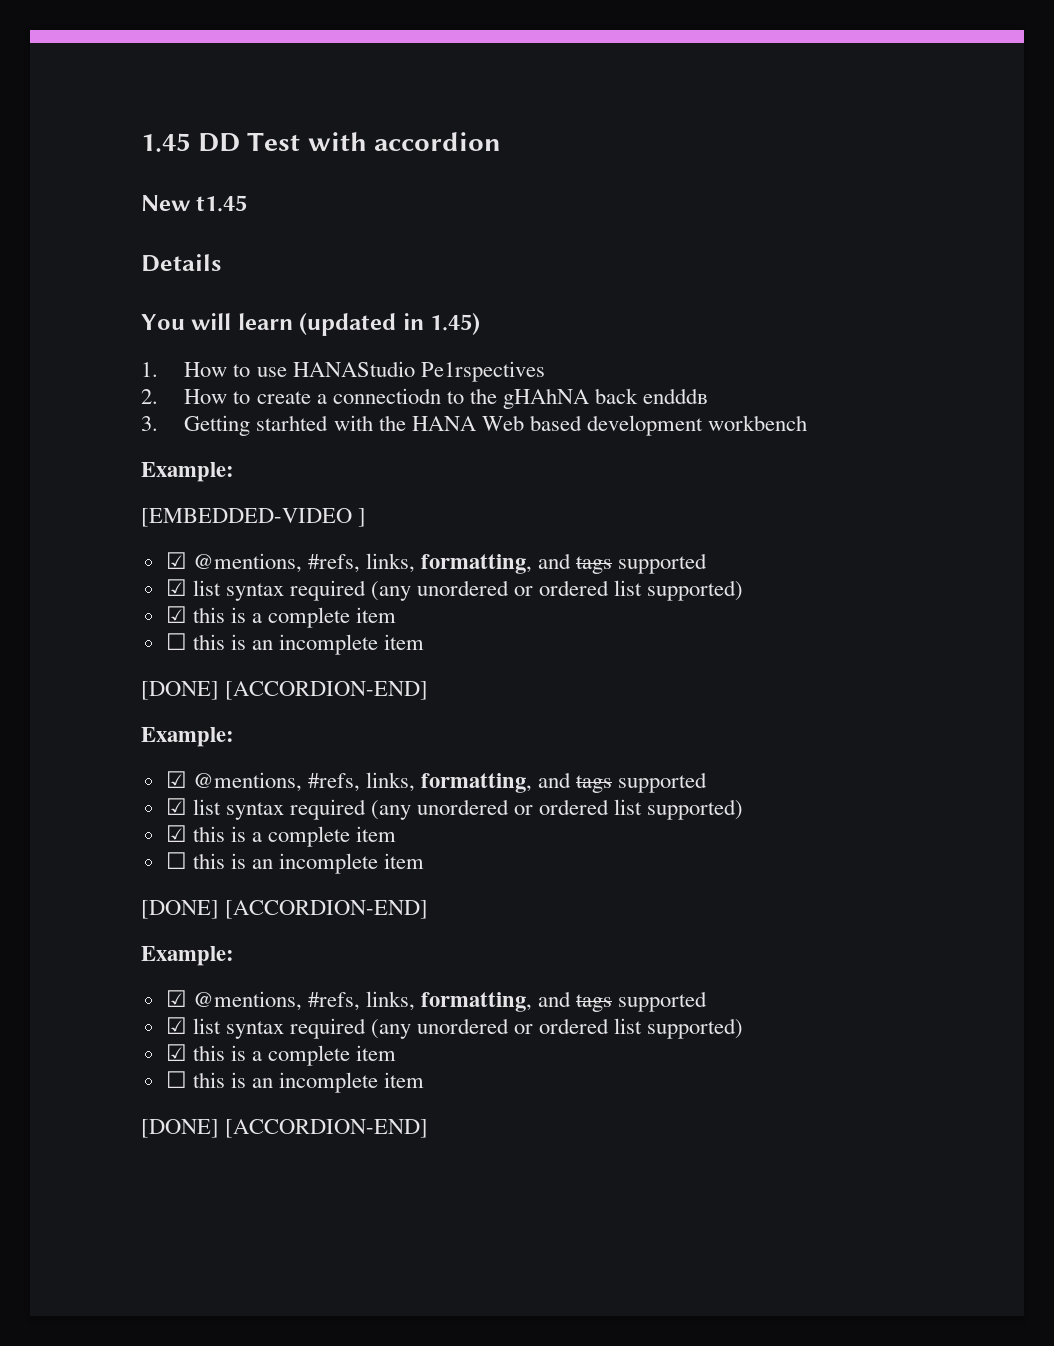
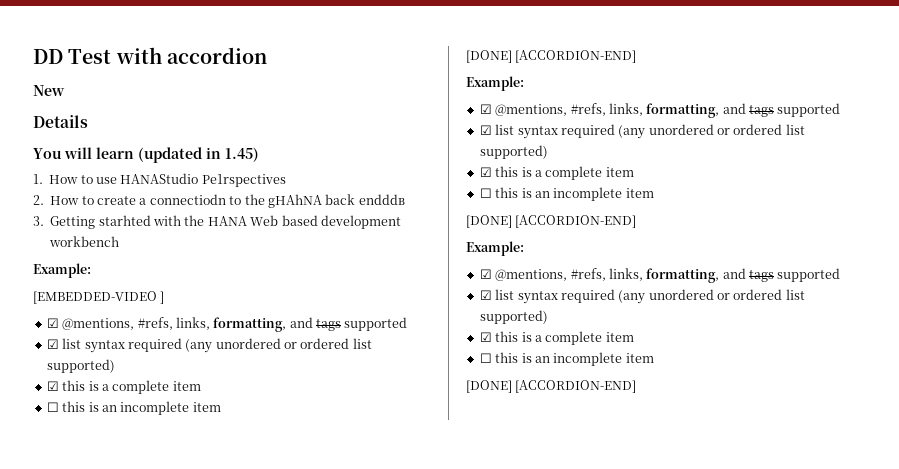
- 1.45 DD Test with accordion
+ DD Test with accordion
- New t1.45
+ New

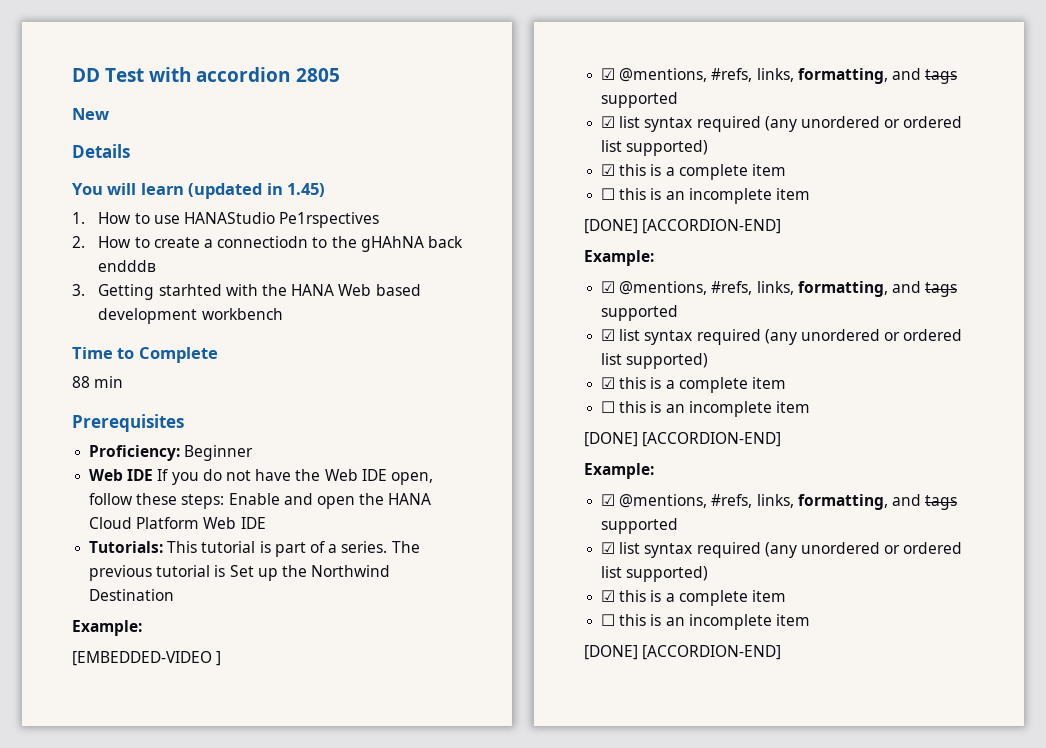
- DD Test with accordion
+ DD Test with accordion 2805
+ Time to Complete
+ 88 min
+ Prerequisites
+ Proficiency: Beginner
+ Web IDE If you do not have the Web IDE open, follow these steps: Enable and open the HANA Cloud Platform Web IDE
+ Tutorials: This tutorial is part of a series. The previous tutorial is Set up the Northwind Destination

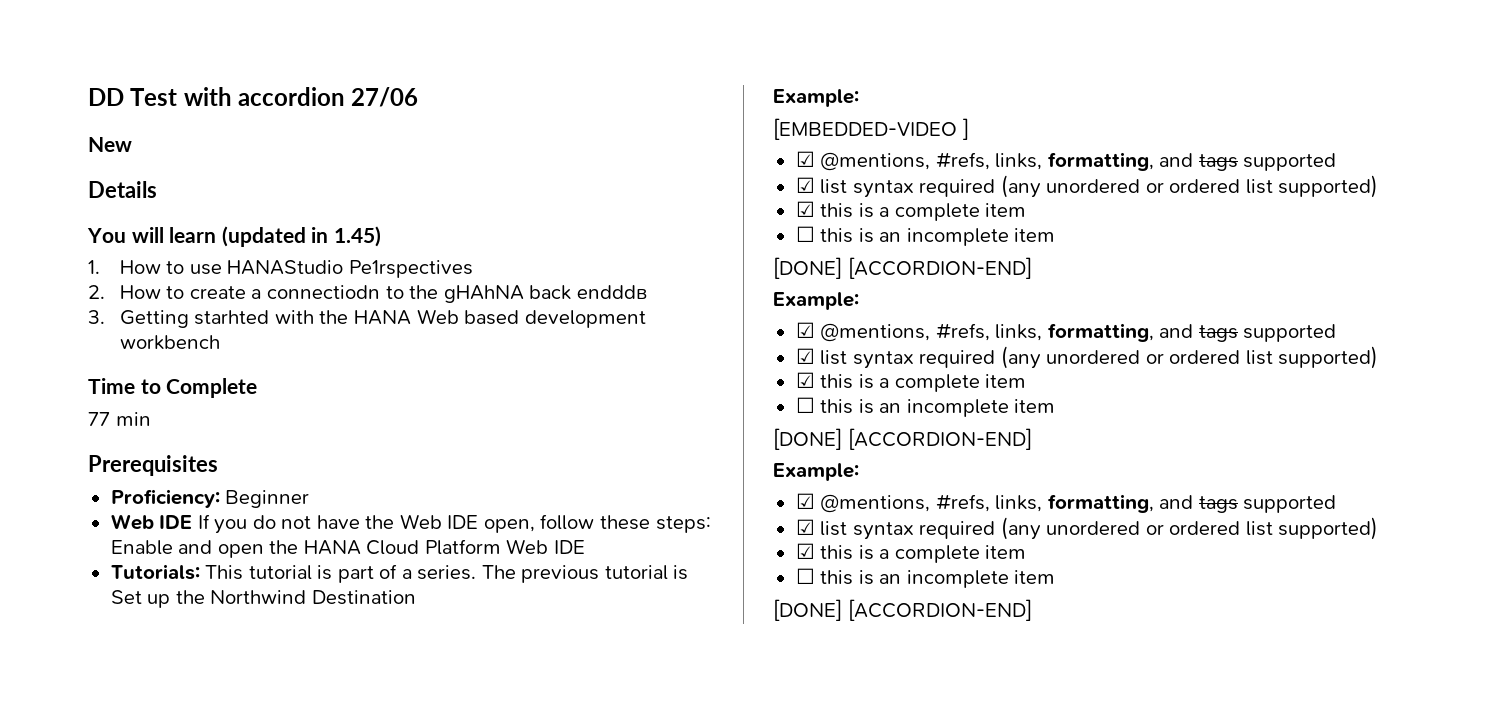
- DD Test with accordion 2805
+ DD Test with accordion 27/06
- 88 min
+ 77 min

